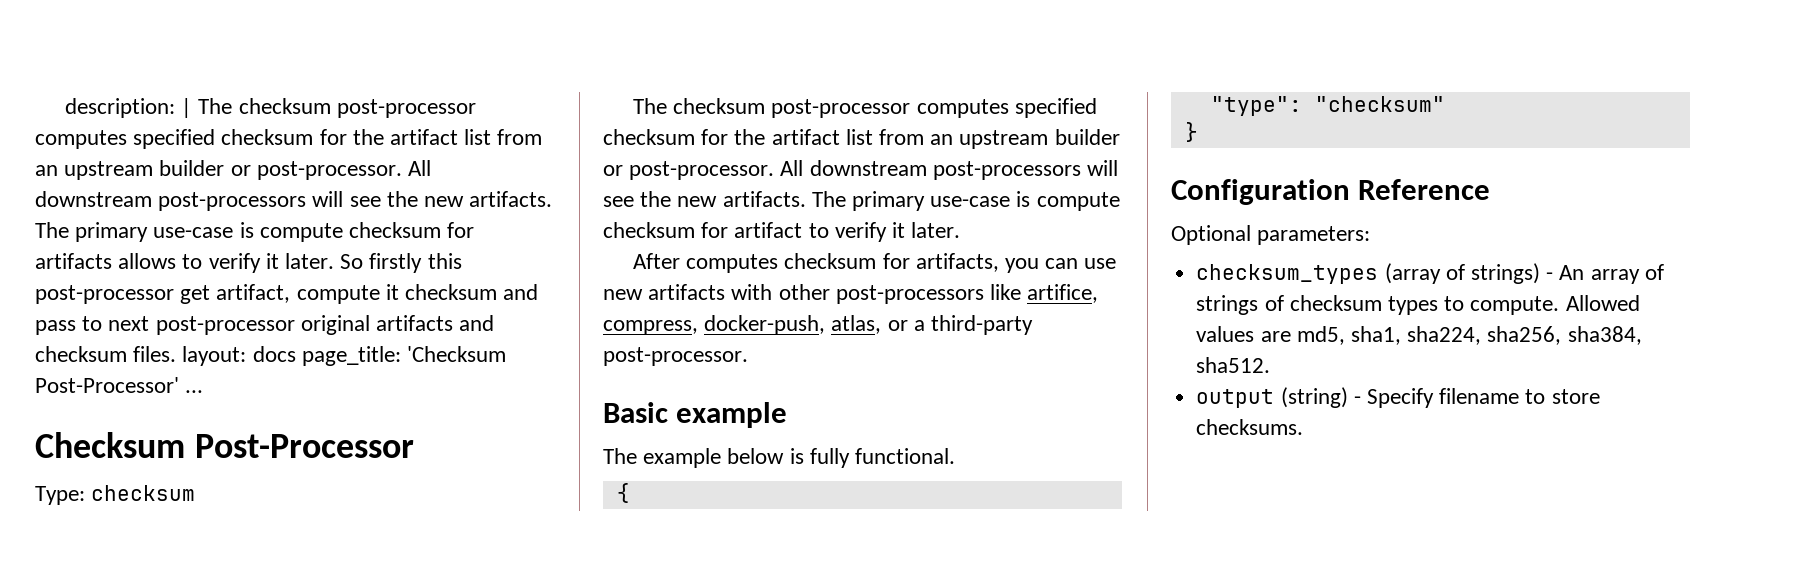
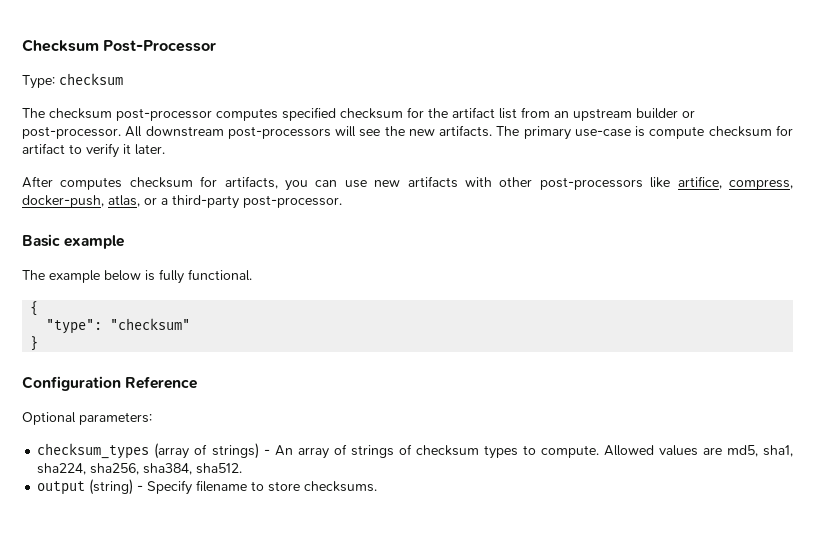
- description: | The checksum post-processor computes specified checksum for the artifact list from an upstream builder or post-processor. All downstream post-processors will see the new artifacts. The primary use-case is compute checksum for artifacts allows to verify it later. So firstly this post-processor get artifact, compute it checksum and pass to next post-processor original artifacts and checksum files. layout: docs page_title: 'Checksum Post-Processor' ...

